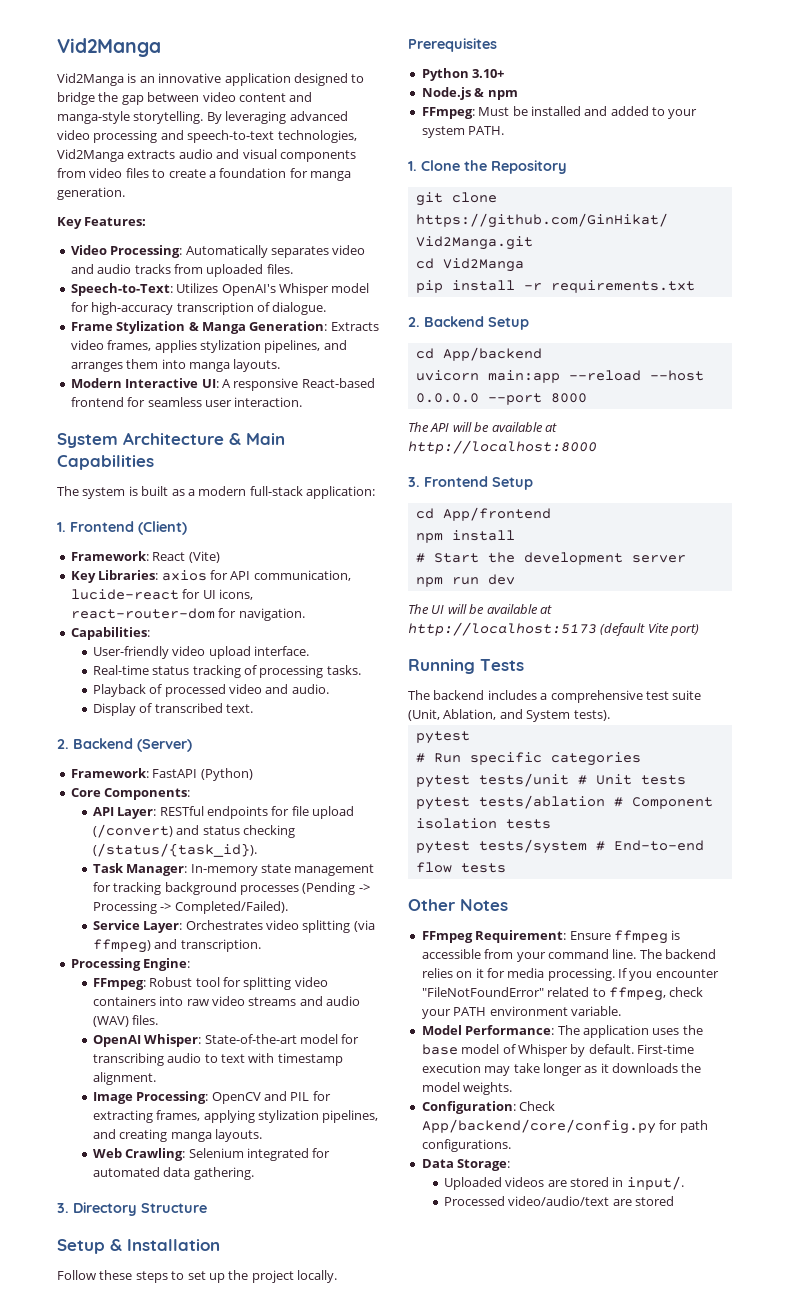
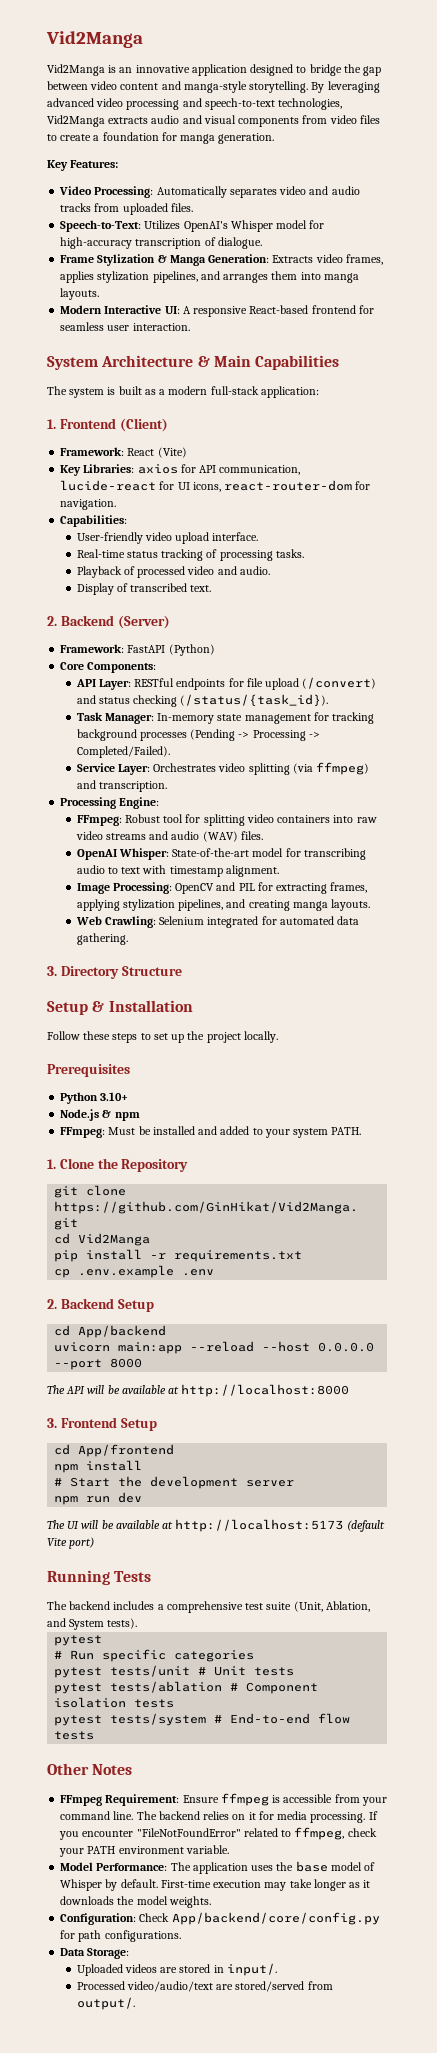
+ cp .env.example .env
- Processed video/audio/text are stored
+ Processed video/audio/text are stored/served from output/.

